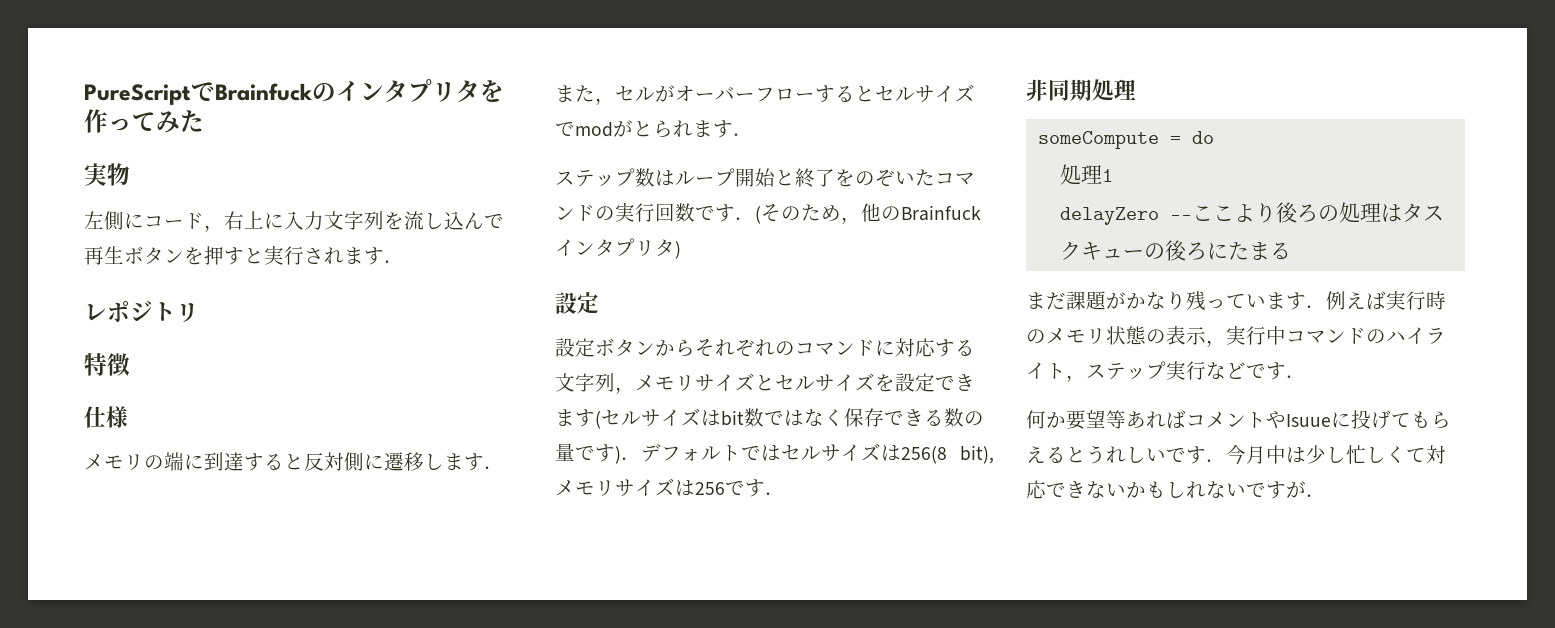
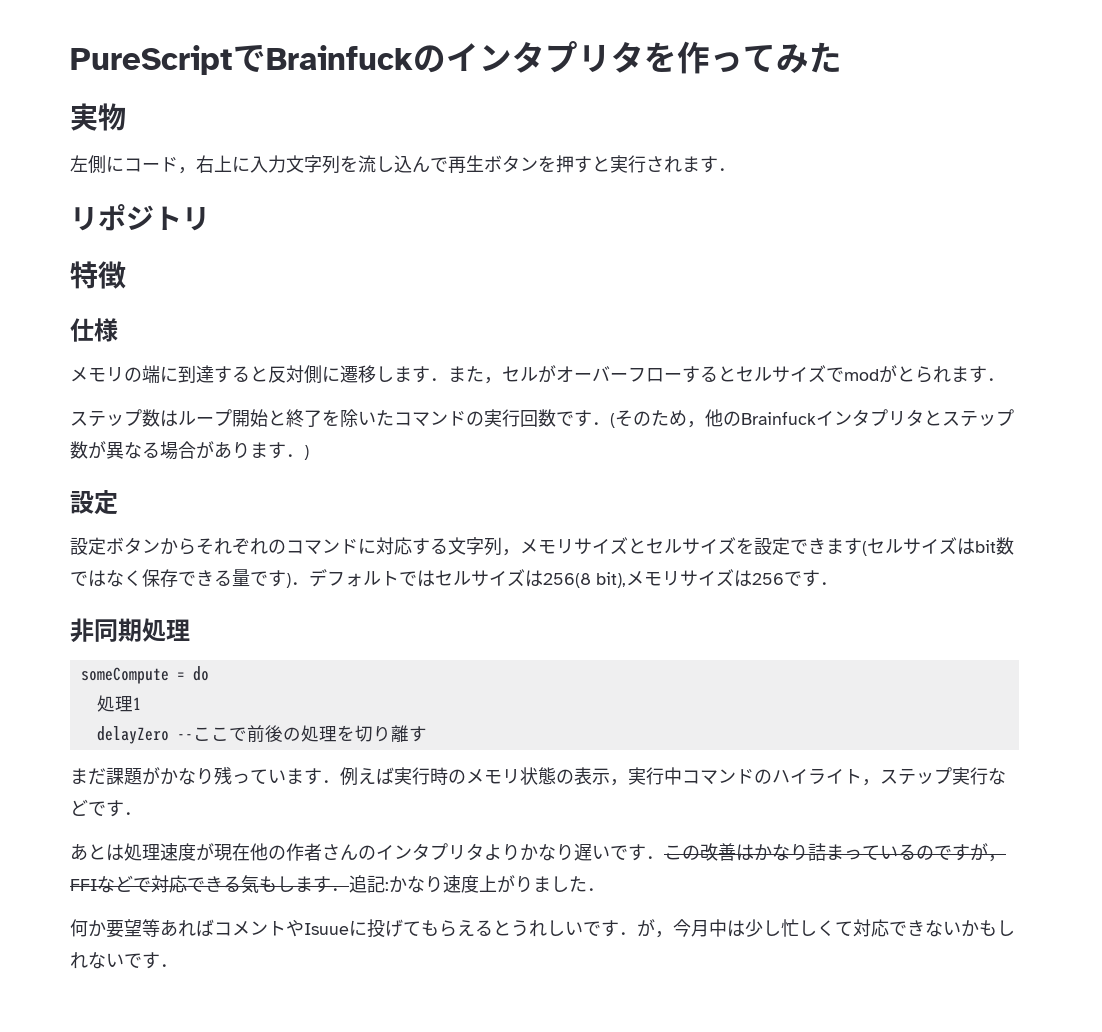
- レポジトリ
+ リポジトリ
- ステップ数はループ開始と終了をのぞいたコマンドの実行回数です．(そのため，他のBrainfuckインタプリタ)
+ ステップ数はループ開始と終了を除いたコマンドの実行回数です．(そのため，他のBrainfuckインタプリタとステップ数が異なる場合があります．)
- 設定ボタンからそれぞれのコマンドに対応する文字列，メモリサイズとセルサイズを設定できます(セルサイズはbit数ではなく保存できる数の量です)．デフォルトではセルサイズは256(8 bit),メモリサイズは256です．
+ 設定ボタンからそれぞれのコマンドに対応する文字列，メモリサイズとセルサイズを設定できます(セルサイズはbit数ではなく保存できる量です)．デフォルトではセルサイズは256(8 bit),メモリサイズは256です．
- delayZero --ここより後ろの処理はタスクキューの後ろにたまる
+ delayZero --ここで前後の処理を切り離す
+ あとは処理速度が現在他の作者さんのインタプリタよりかなり遅いです．この改善はかなり詰まっているのですが，FFIなどで対応できる気もします．追記:かなり速度上がりました．
- 何か要望等あればコメントやIsuueに投げてもらえるとうれしいです．今月中は少し忙しくて対応できないかもしれないですが．
+ 何か要望等あればコメントやIsuueに投げてもらえるとうれしいです．が，今月中は少し忙しくて対応できないかもしれないです．

